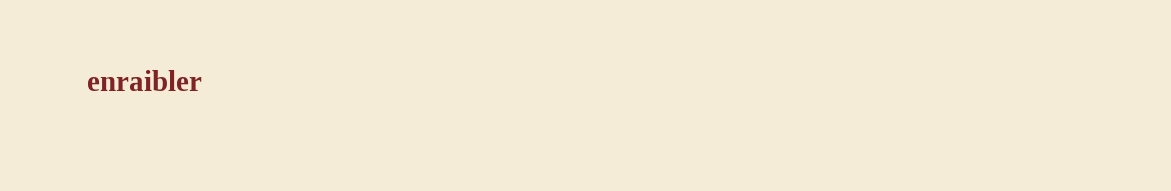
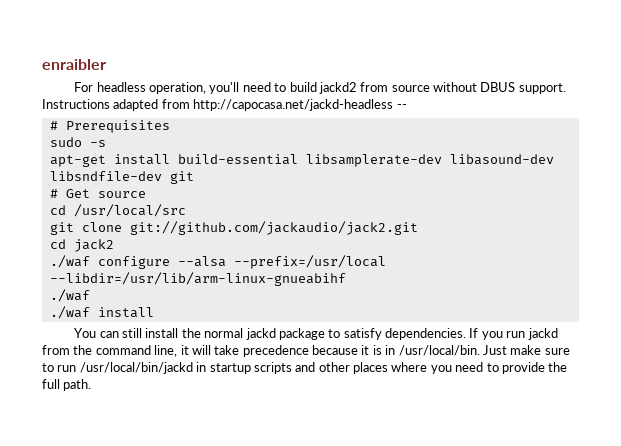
+ For headless operation, you'll need to build jackd2 from source without DBUS support. Instructions adapted from http://capocasa.net/jackd-headless --
+ # Prerequisites
+ sudo -s
+ apt-get install build-essential libsamplerate-dev libasound-dev libsndfile-dev git
+ # Get source
+ cd /usr/local/src
+ git clone git://github.com/jackaudio/jack2.git
+ cd jack2
+ ./waf configure --alsa --prefix=/usr/local --libdir=/usr/lib/arm-linux-gnueabihf
+ ./waf
+ ./waf install
+ You can still install the normal jackd package to satisfy dependencies. If you run jackd from the command line, it will take precedence because it is in /usr/local/bin. Just make sure to run /usr/local/bin/jackd in startup scripts and other places where you need to provide the full path.

